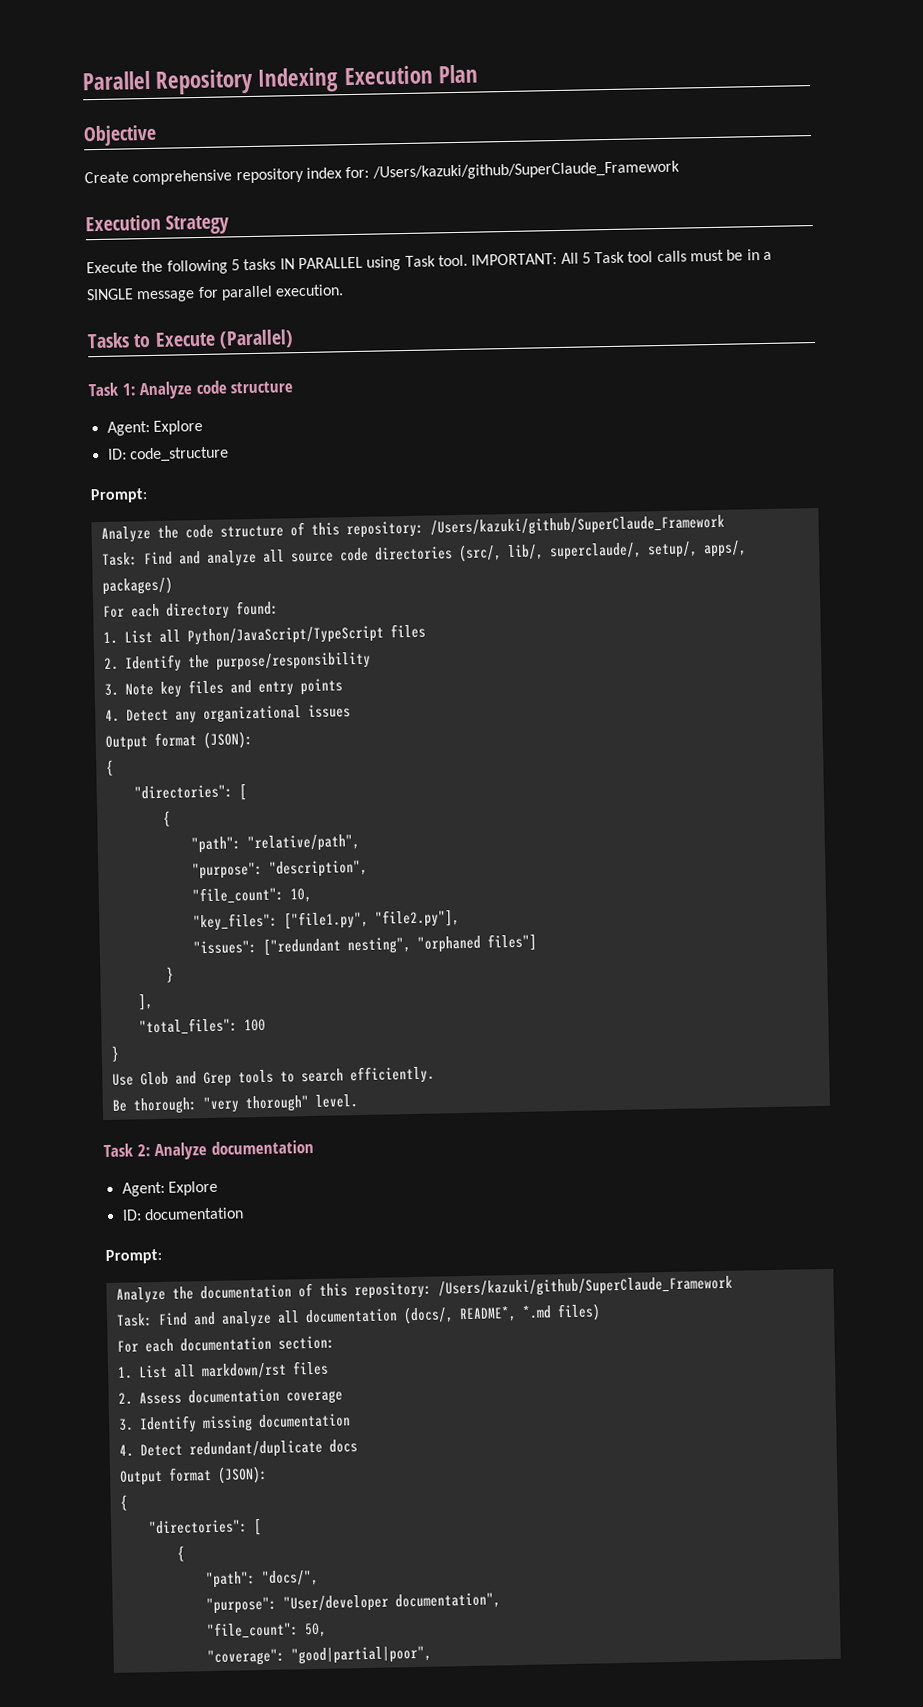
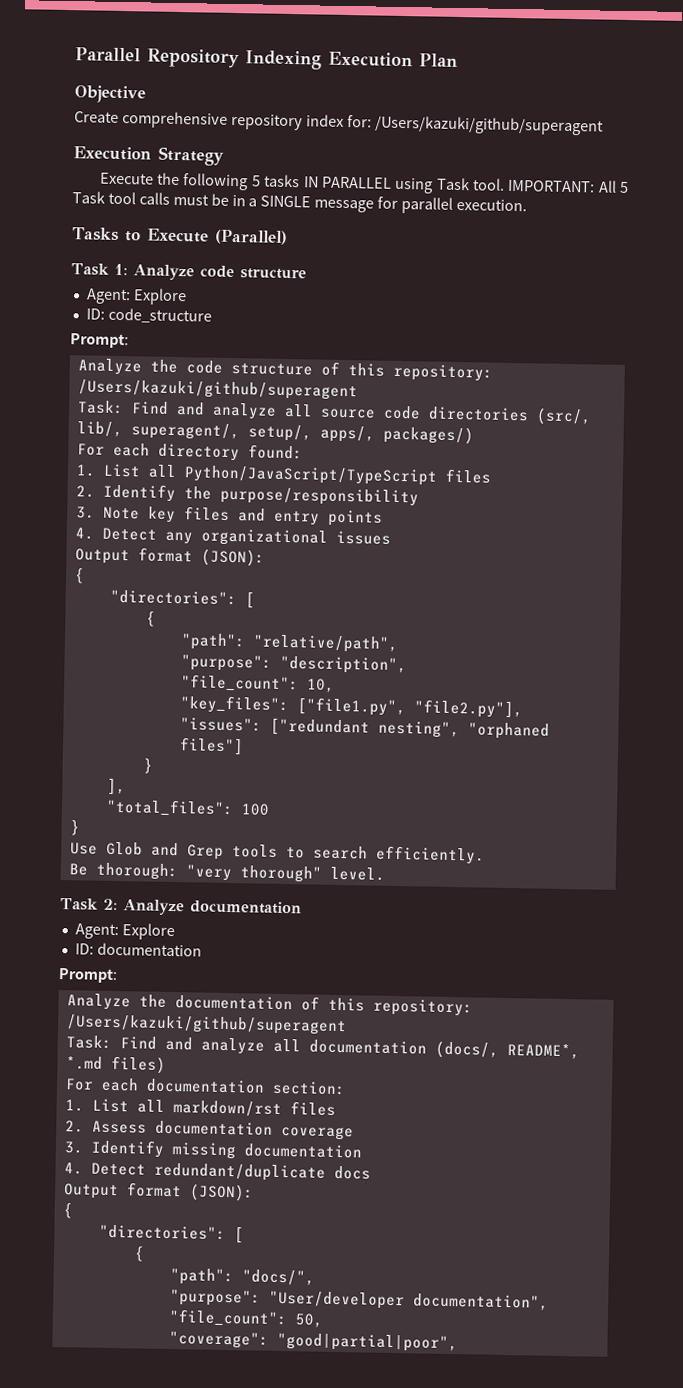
- Create comprehensive repository index for: /Users/kazuki/github/SuperClaude_Framework
+ Create comprehensive repository index for: /Users/kazuki/github/superagent
- Analyze the code structure of this repository: /Users/kazuki/github/SuperClaude_Framework
+ Analyze the code structure of this repository: /Users/kazuki/github/superagent
- Task: Find and analyze all source code directories (src/, lib/, superclaude/, setup/, apps/, packages/)
+ Task: Find and analyze all source code directories (src/, lib/, superagent/, setup/, apps/, packages/)
- Analyze the documentation of this repository: /Users/kazuki/github/SuperClaude_Framework
+ Analyze the documentation of this repository: /Users/kazuki/github/superagent

